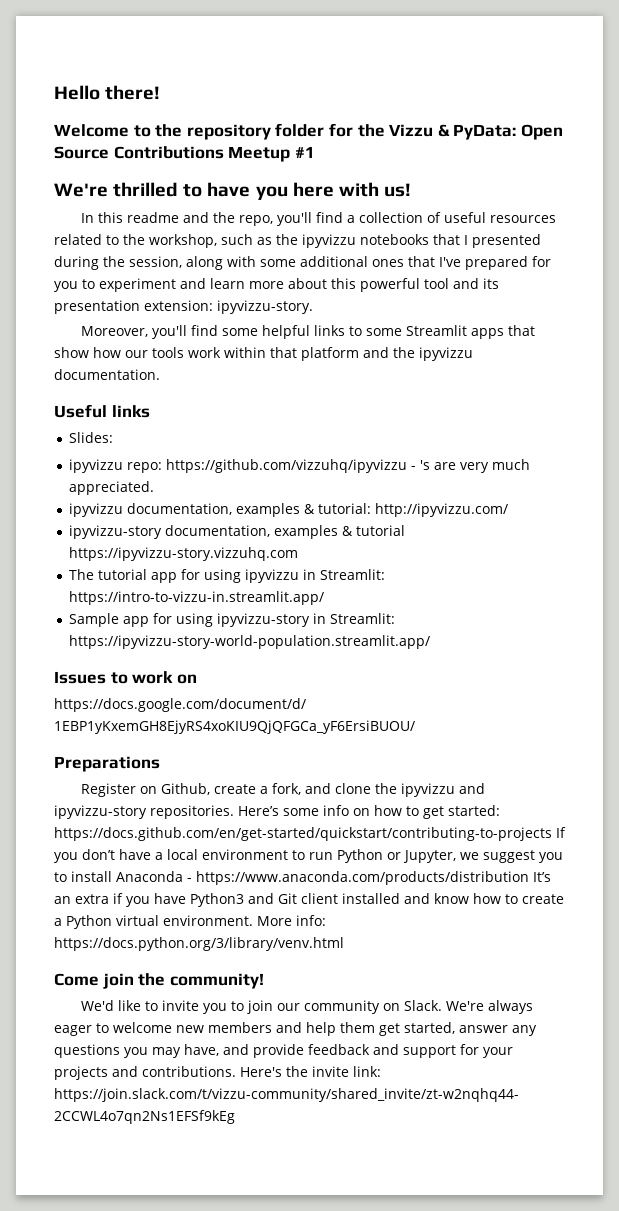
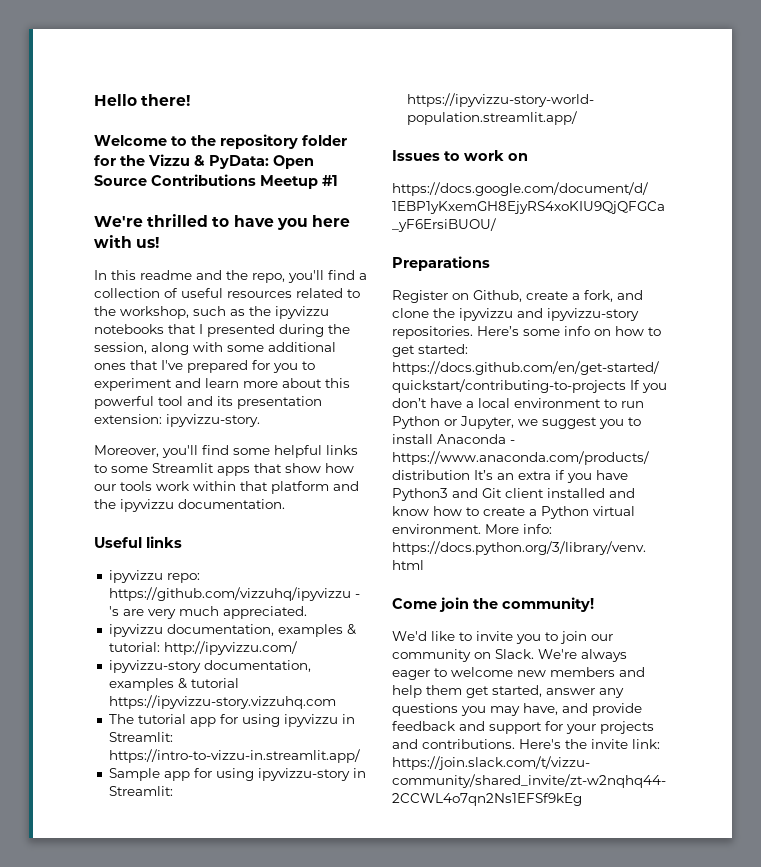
- Slides:

